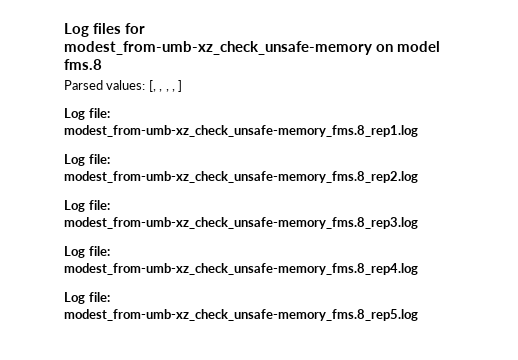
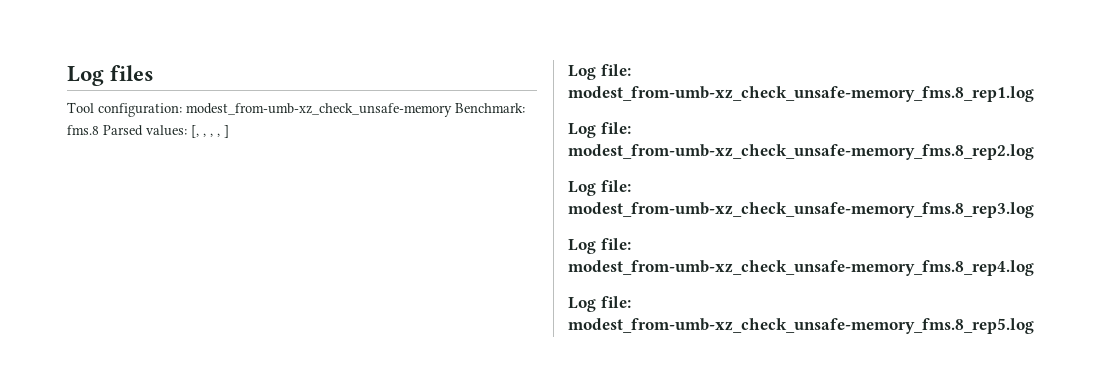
- Log files for modest_from-umb-xz_check_unsafe-memory on model fms.8
- Parsed values: [, , , , ]
+ Log files
+ Tool configuration: modest_from-umb-xz_check_unsafe-memory Benchmark: fms.8 Parsed values: [, , , , ]

